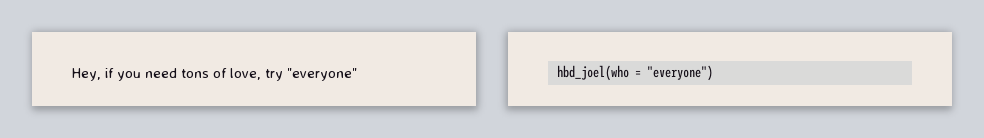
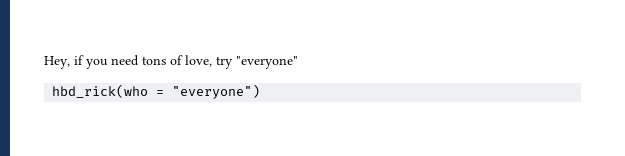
- hbd_joel(who = "everyone")
+ hbd_rick(who = "everyone")

